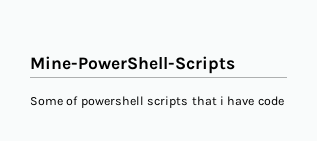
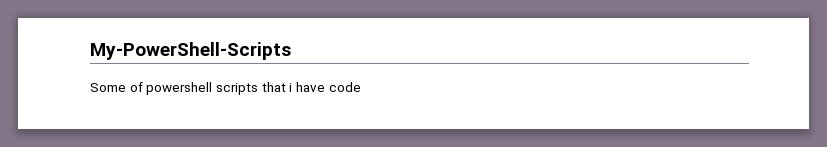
- Mine-PowerShell-Scripts
+ My-PowerShell-Scripts

